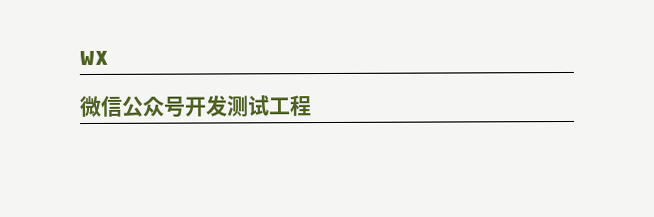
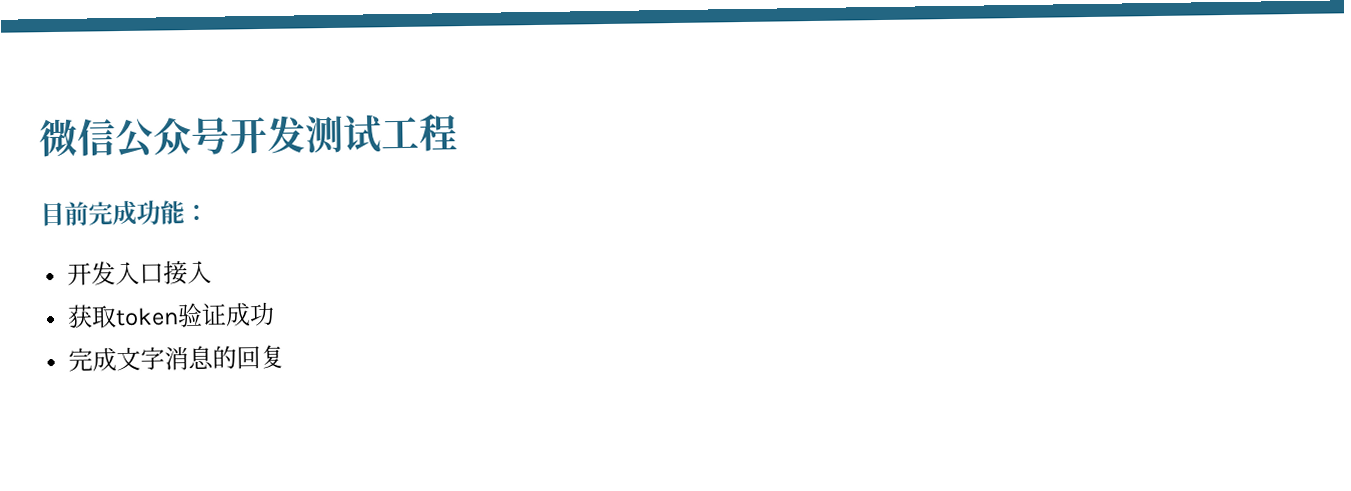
- wx
+ 目前完成功能：
+ 开发入口接入
+ 获取token验证成功
+ 完成文字消息的回复

